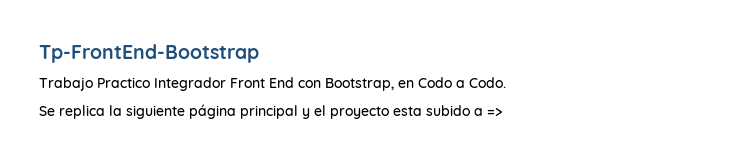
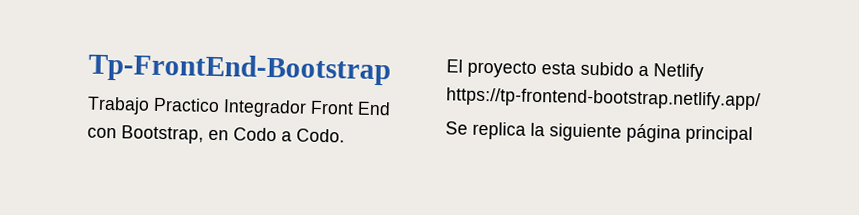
+ El proyecto esta subido a Netlify https://tp-frontend-bootstrap.netlify.app/
- Se replica la siguiente página principal y el proyecto esta subido a =>
+ Se replica la siguiente página principal

